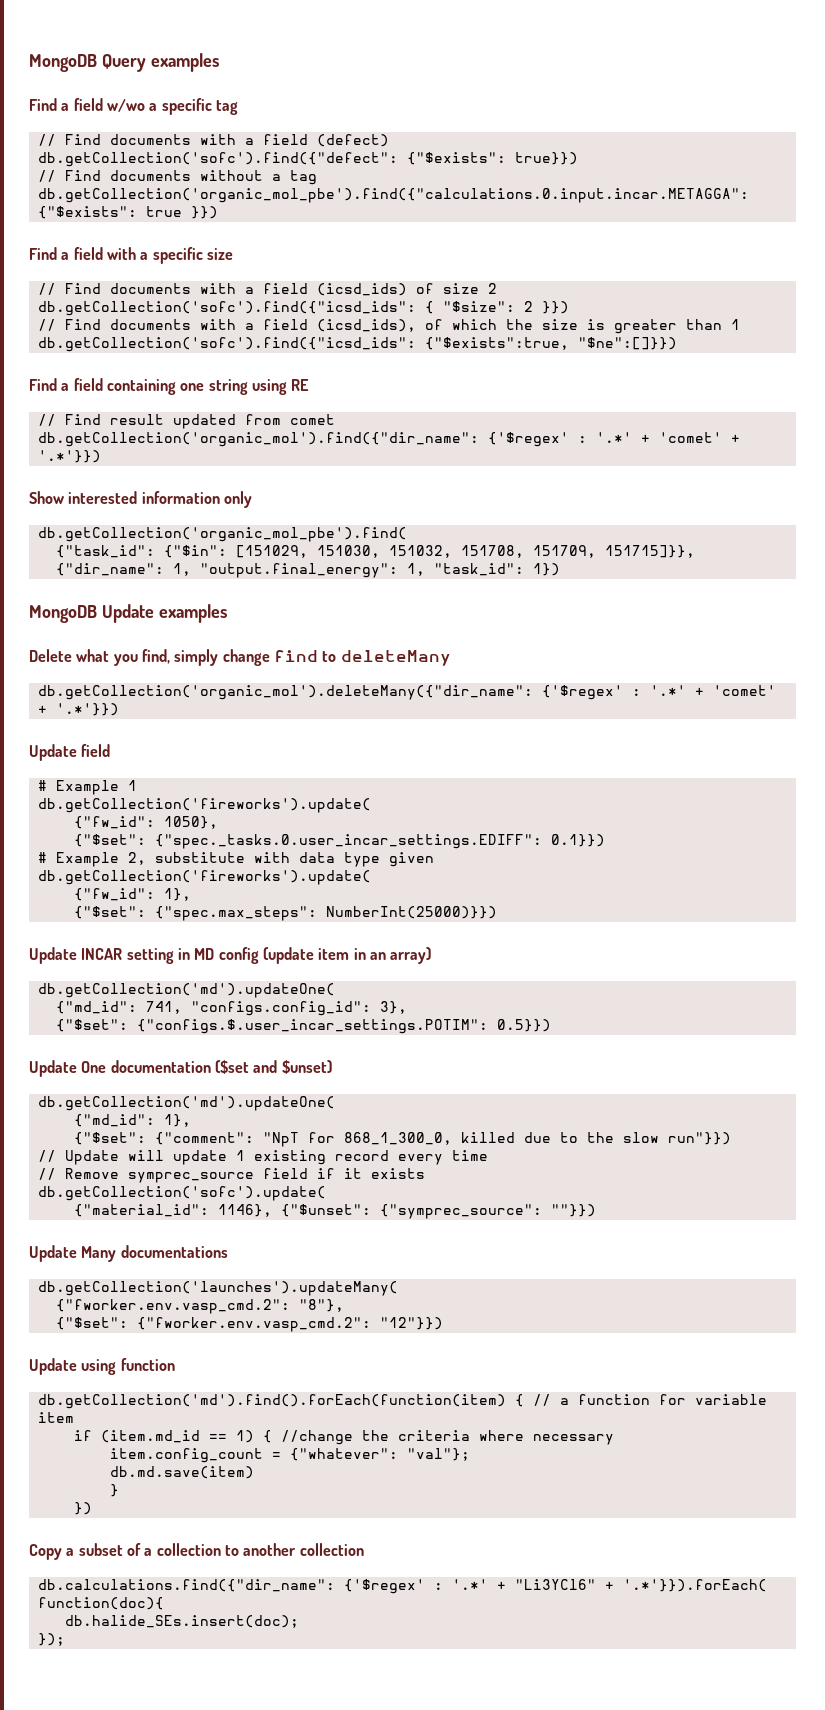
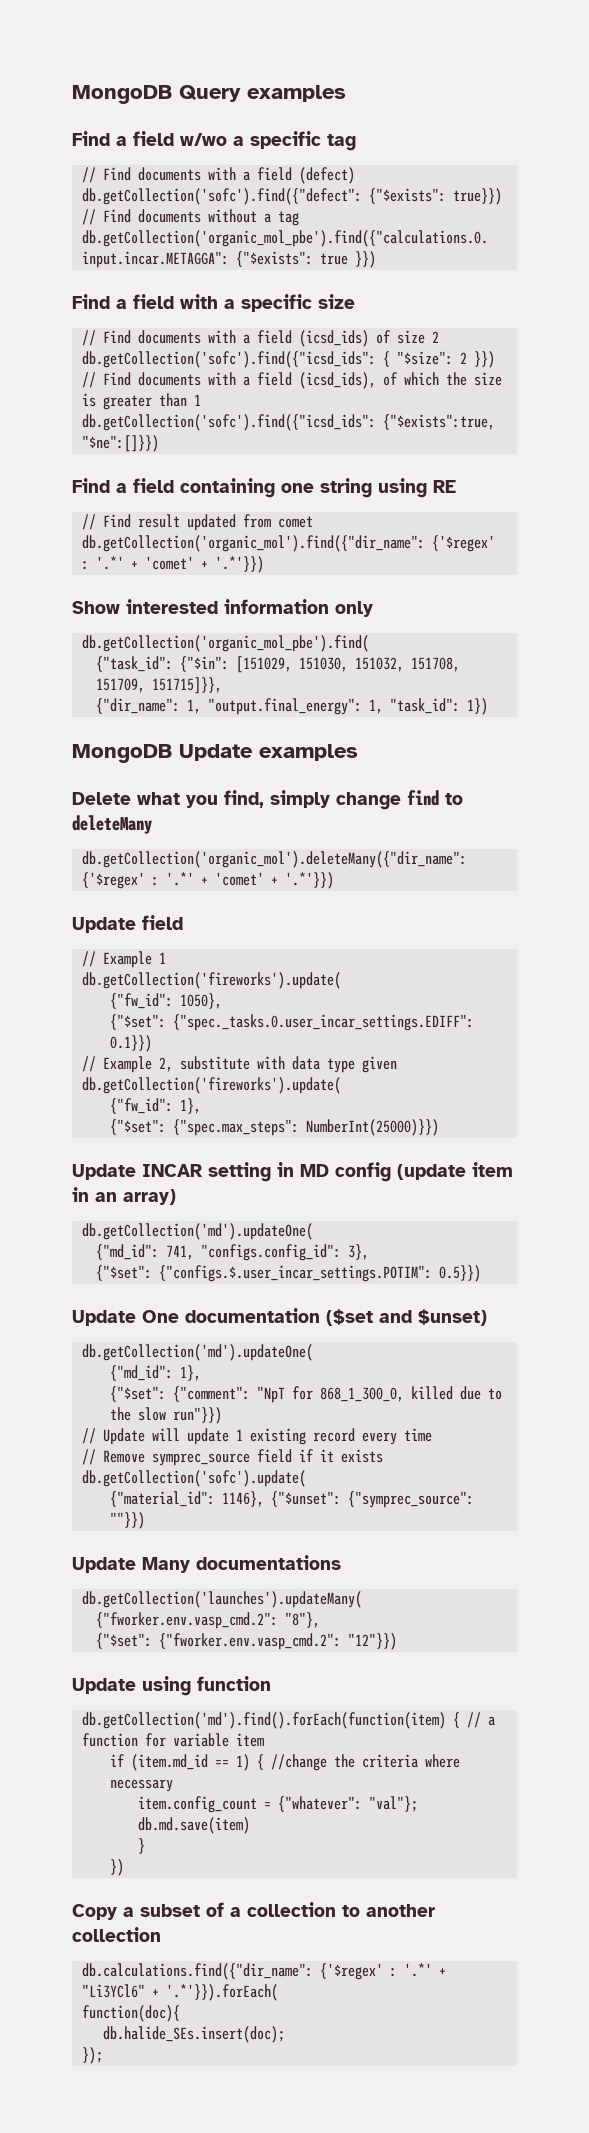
- # Example 1
+ // Example 1
- # Example 2, substitute with data type given
+ // Example 2, substitute with data type given

